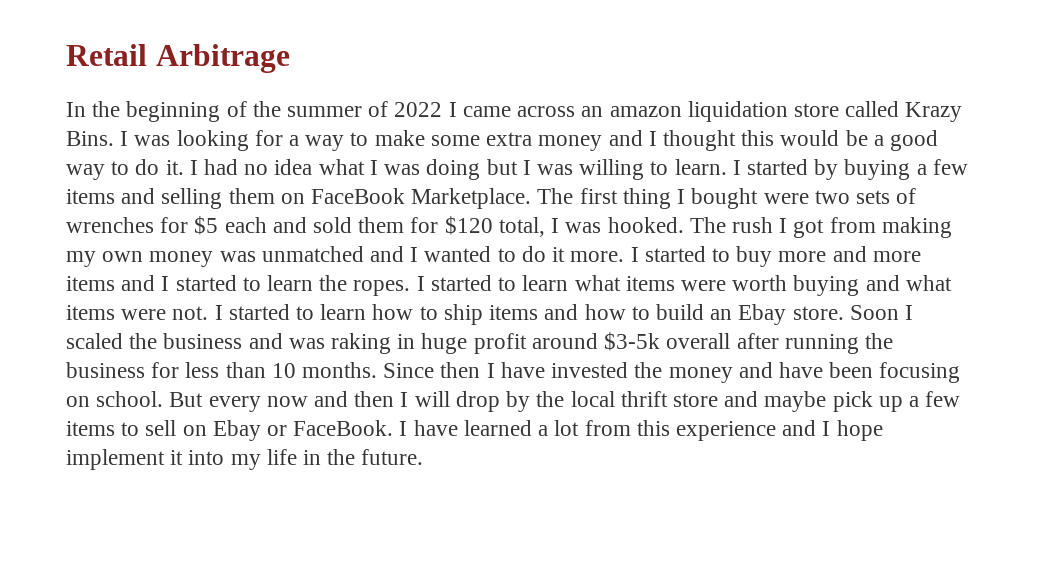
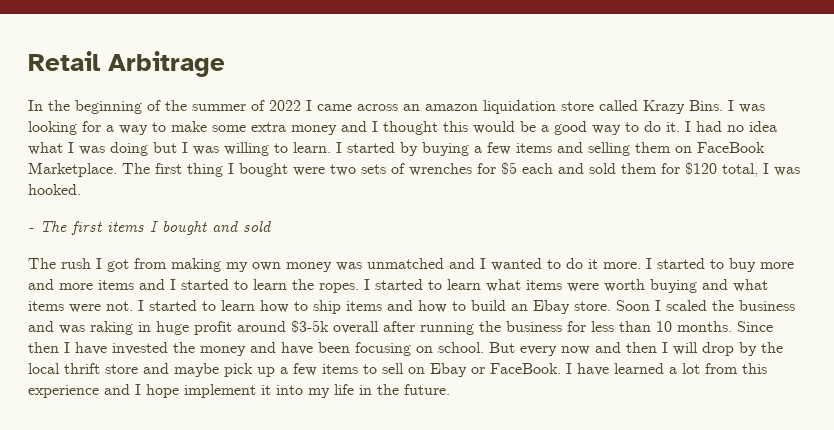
- The first thing I bought were two sets of wrenches for $5 each and sold them for $120 total, I was hooked. The rush I got from making my own money was unmatched and I wanted to do it more.
+ The first thing I bought were two sets of wrenches for $5 each and sold them for $120 total, I was hooked.
+ - The first items I bought and sold
+ The rush I got from making my own money was unmatched and I wanted to do it more.

